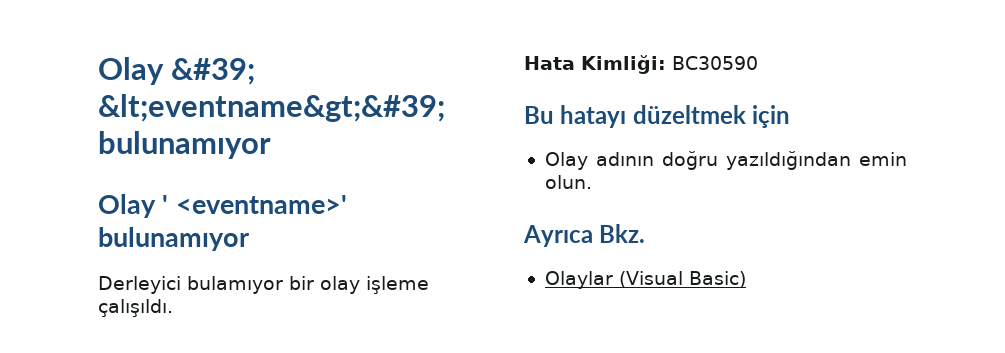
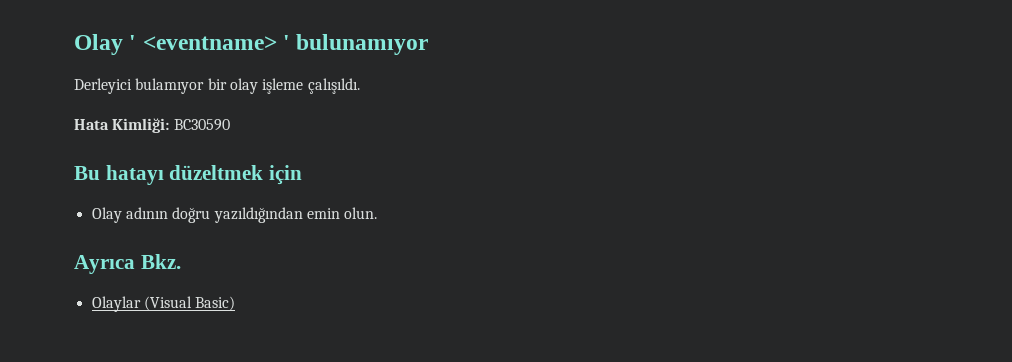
- Olay &#39; &lt;eventname&gt;&#39; bulunamıyor
- Olay ' <eventname>' bulunamıyor
+ Olay ' <eventname> ' bulunamıyor

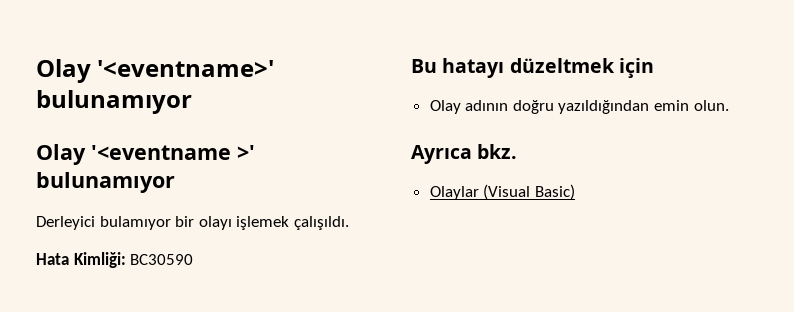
- Olay ' <eventname> ' bulunamıyor
+ Olay '<eventname>' bulunamıyor
+ Olay '<eventname >' bulunamıyor
- Derleyici bulamıyor bir olay işleme çalışıldı.
+ Derleyici bulamıyor bir olayı işlemek çalışıldı.
- Ayrıca Bkz.
+ Ayrıca bkz.

